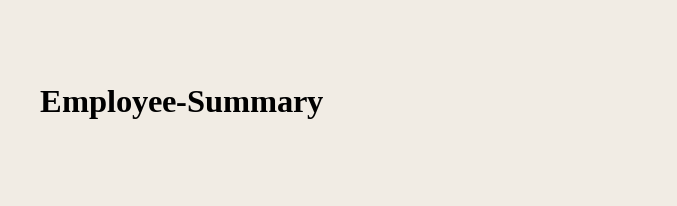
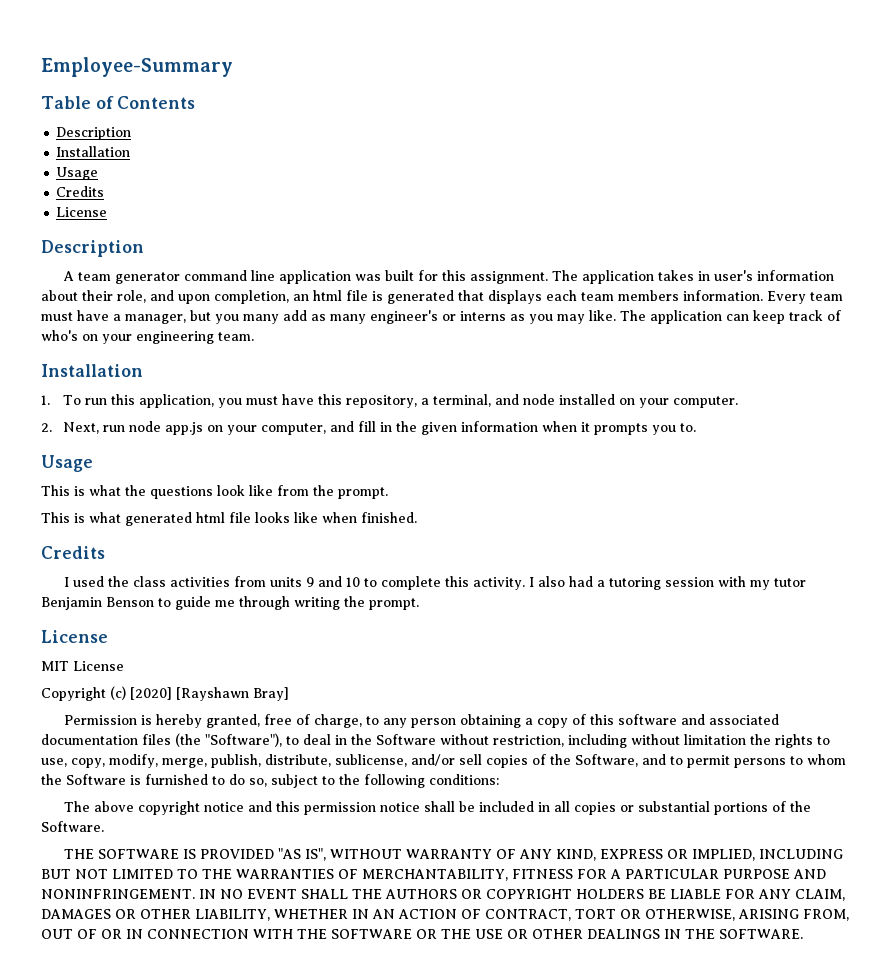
+ Table of Contents
+ Description
+ Installation
+ Usage
+ Credits
+ License
+ Description
+ A team generator command line application was built for this assignment. The application takes in user's information about their role, and upon completion, an html file is generated that displays each team members information. Every team must have a manager, but you many add as many engineer's or interns as you may like. The application can keep track of who's on your engineering team.
+ Installation
+ 1. To run this application, you must have this repository, a terminal, and node installed on your computer.
+ 2. Next, run node app.js on your computer, and fill in the given information when it prompts you to.
+ Usage
+ This is what the questions look like from the prompt.
+ This is what generated html file looks like when finished.
+ Credits
+ I used the class activities from units 9 and 10 to complete this activity. I also had a tutoring session with my tutor Benjamin Benson to guide me through writing the prompt.
+ License
+ MIT License
+ Copyright (c) [2020] [Rayshawn Bray]
+ Permission is hereby granted, free of charge, to any person obtaining a copy of this software and associated documentation files (the "Software"), to deal in the Software without restriction, including without limitation the rights to use, copy, modify, merge, publish, distribute, sublicense, and/or sell copies of the Software, and to permit persons to whom the Software is furnished to do so, subject to the following conditions:
+ The above copyright notice and this permission notice shall be included in all copies or substantial portions of the Software.
+ THE SOFTWARE IS PROVIDED "AS IS", WITHOUT WARRANTY OF ANY KIND, EXPRESS OR IMPLIED, INCLUDING BUT NOT LIMITED TO THE WARRANTIES OF MERCHANTABILITY, FITNESS FOR A PARTICULAR PURPOSE AND NONINFRINGEMENT. IN NO EVENT SHALL THE AUTHORS OR COPYRIGHT HOLDERS BE LIABLE FOR ANY CLAIM, DAMAGES OR OTHER LIABILITY, WHETHER IN AN ACTION OF CONTRACT, TORT OR OTHERWISE, ARISING FROM, OUT OF OR IN CONNECTION WITH THE SOFTWARE OR THE USE OR OTHER DEALINGS IN THE SOFTWARE.

